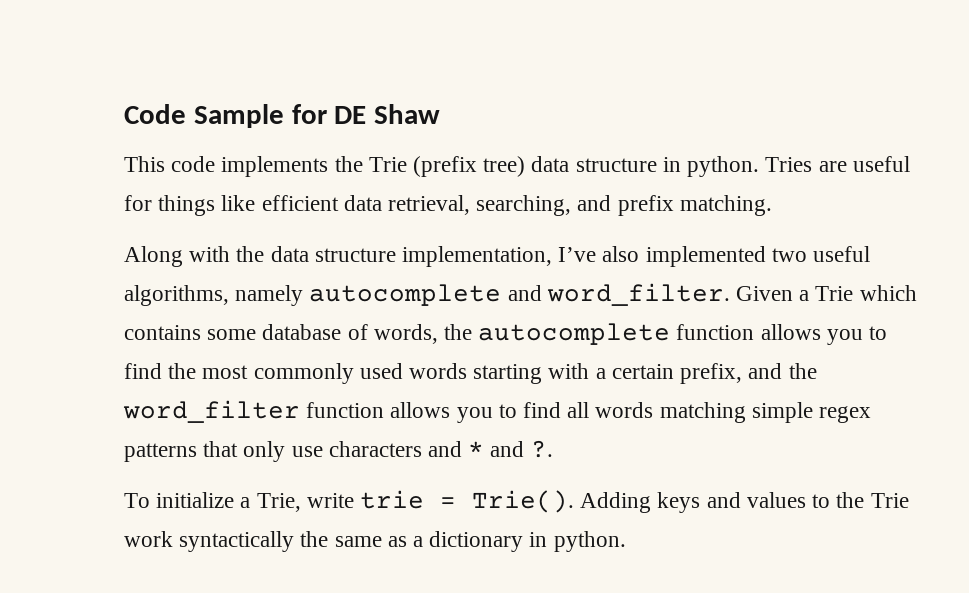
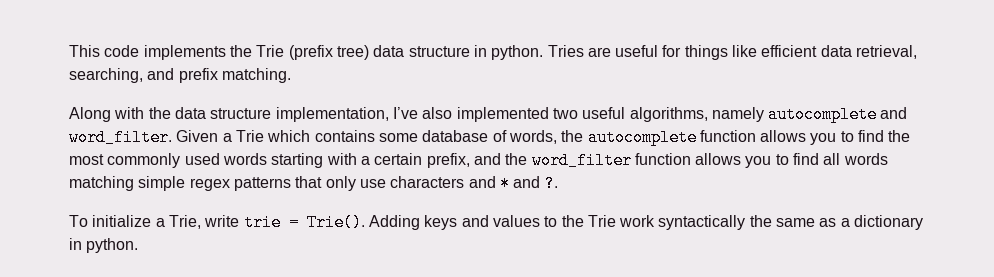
- Code Sample for DE Shaw

